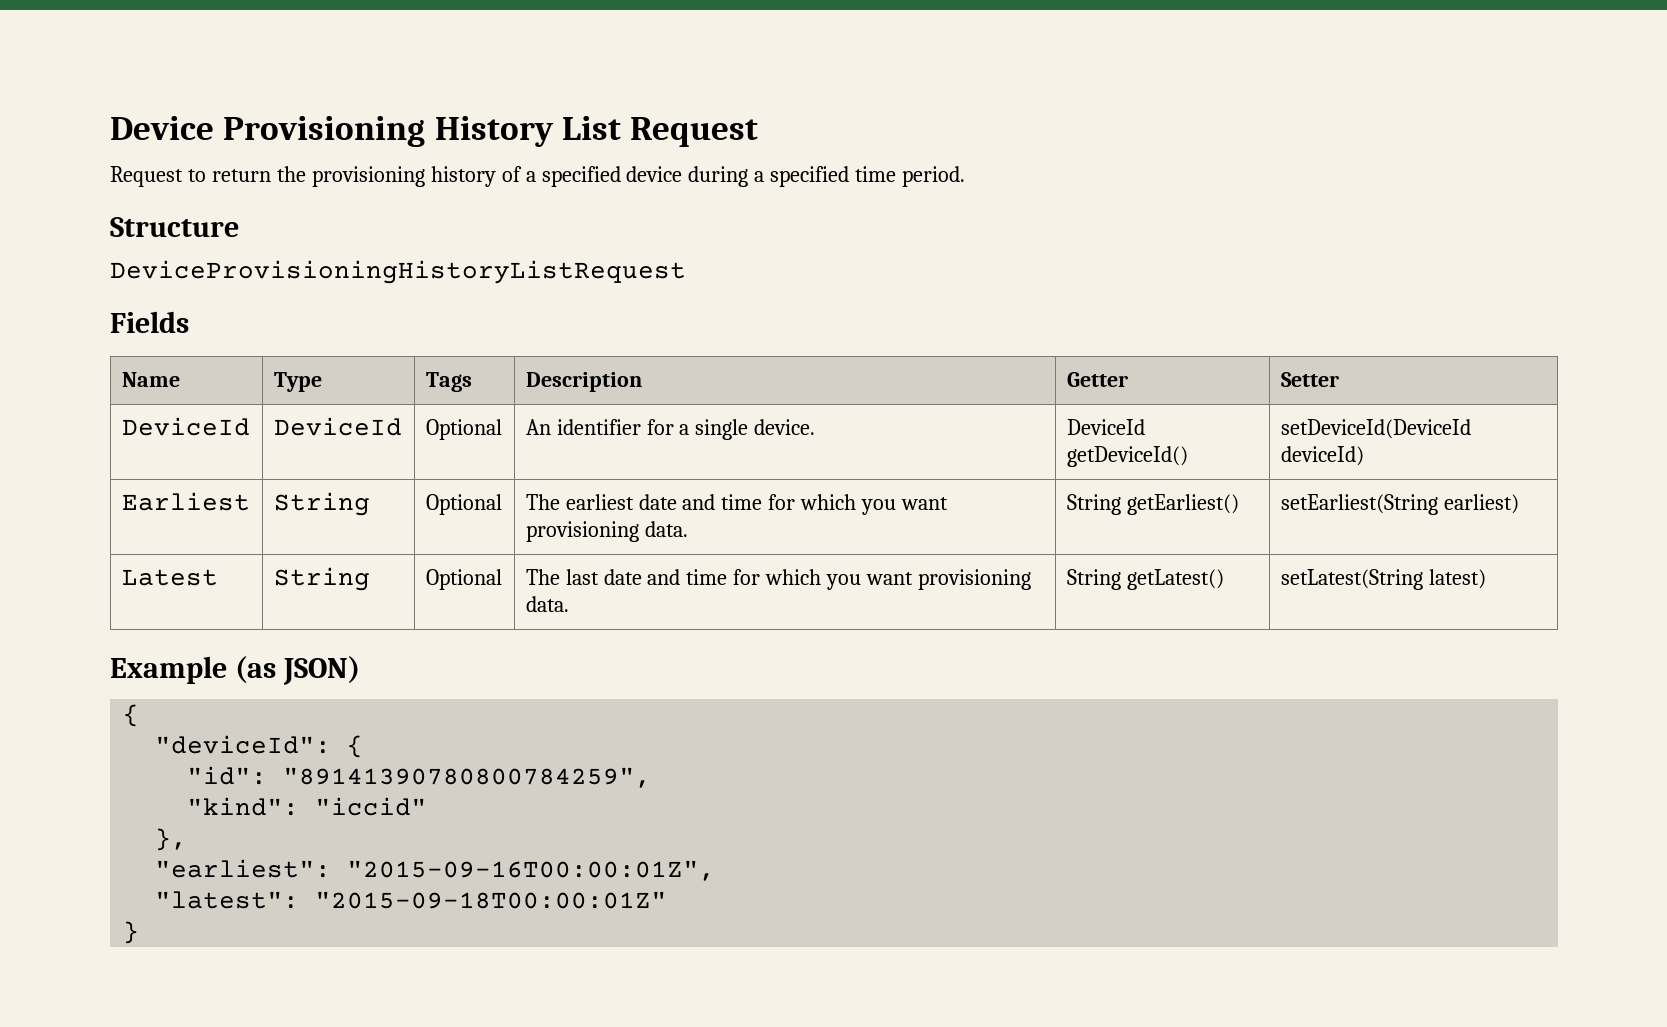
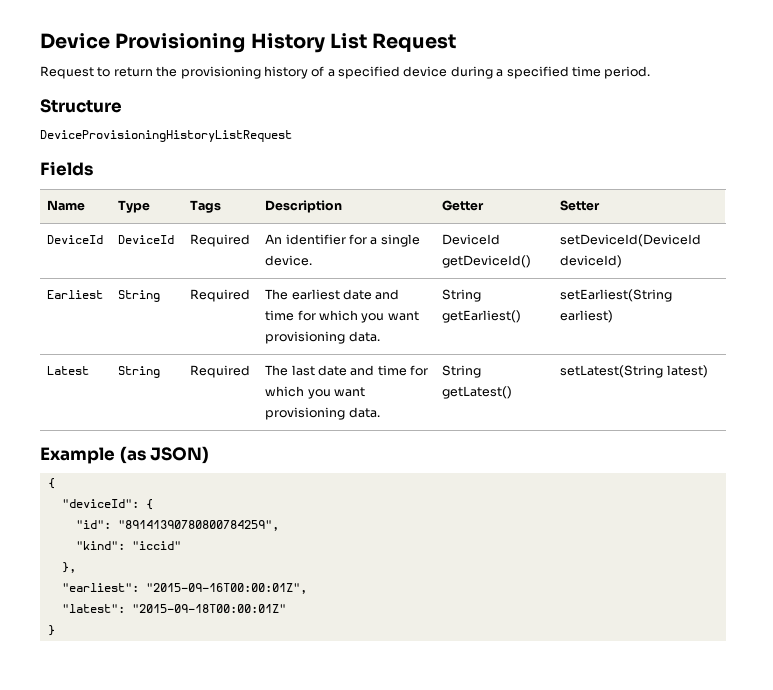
- DeviceId | DeviceId | Optional | An identifier for a single device. | DeviceId getDeviceId() | setDeviceId(DeviceId deviceId)
+ DeviceId | DeviceId | Required | An identifier for a single device. | DeviceId getDeviceId() | setDeviceId(DeviceId deviceId)
- Earliest | String | Optional | The earliest date and time for which you want provisioning data. | String getEarliest() | setEarliest(String earliest)
+ Earliest | String | Required | The earliest date and time for which you want provisioning data. | String getEarliest() | setEarliest(String earliest)
- Latest | String | Optional | The last date and time for which you want provisioning data. | String getLatest() | setLatest(String latest)
+ Latest | String | Required | The last date and time for which you want provisioning data. | String getLatest() | setLatest(String latest)

